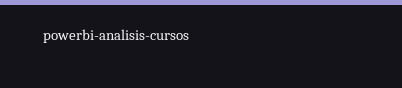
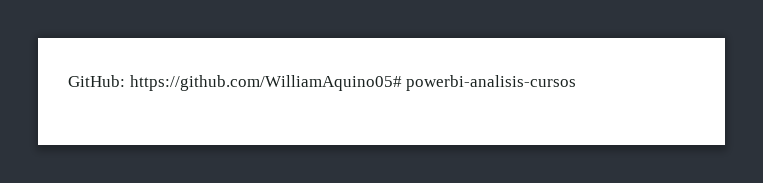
- powerbi-analisis-cursos
+ GitHub: https://github.com/WilliamAquino05# powerbi-analisis-cursos

